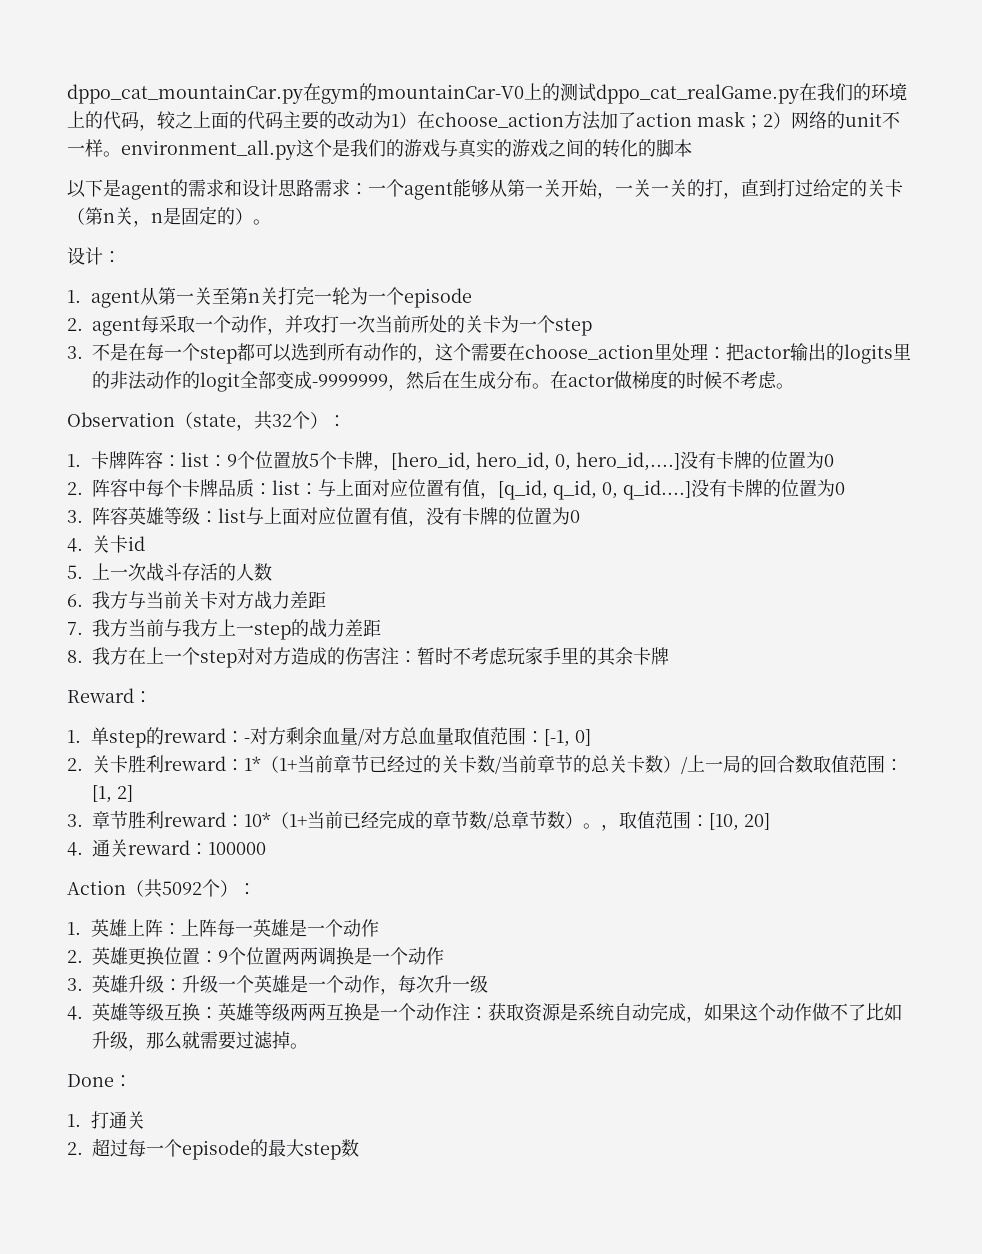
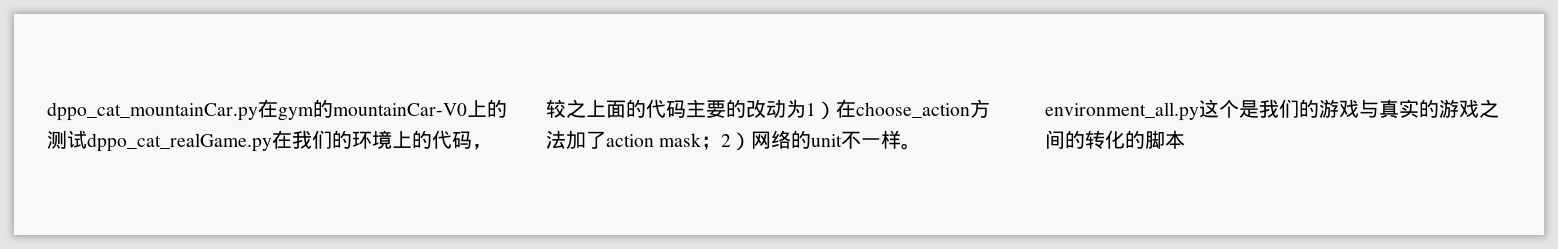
- 以下是agent的需求和设计思路需求：一个agent能够从第一关开始，一关一关的打，直到打过给定的关卡（第n关，n是固定的）。
- 设计：
- 1. agent从第一关至第n关打完一轮为一个episode
- 2. agent每采取一个动作，并攻打一次当前所处的关卡为一个step
- 3.不是在每一个step都可以选到所有动作的，这个需要在choose_action里处理：把actor输出的logits里的非法动作的logit全部变成-9999999，然后在生成分布。在actor做梯度的时候不考虑。
- Observation（state，共32个）：
- 1.卡牌阵容：list：9个位置放5个卡牌，[hero_id, hero_id, 0, hero_id,....]没有卡牌的位置为0
- 2.阵容中每个卡牌品质：list：与上面对应位置有值，[q_id, q_id, 0, q_id....]没有卡牌的位置为0
- 3.阵容英雄等级：list与上面对应位置有值，没有卡牌的位置为0
- 4.关卡id
- 5.上一次战斗存活的人数
- 6.我方与当前关卡对方战力差距
- 7.我方当前与我方上一step的战力差距
- 8.我方在上一个step对对方造成的伤害注：暂时不考虑玩家手里的其余卡牌
- Reward：
- 1.单step的reward：-对方剩余血量/对方总血量取值范围：[-1, 0]
- 2.关卡胜利reward：1*（1+当前章节已经过的关卡数/当前章节的总关卡数）/上一局的回合数取值范围：[1, 2]
- 3.章节胜利reward：10*（1+当前已经完成的章节数/总章节数）。，取值范围：[10, 20]
- 4.通关reward：100000
- Action（共5092个）：
- 1.英雄上阵：上阵每一英雄是一个动作
- 2.英雄更换位置：9个位置两两调换是一个动作
- 3.英雄升级：升级一个英雄是一个动作，每次升一级
- 4.英雄等级互换：英雄等级两两互换是一个动作注：获取资源是系统自动完成，如果这个动作做不了比如升级，那么就需要过滤掉。
- Done：
- 1.打通关
- 2.超过每一个episode的最大step数

